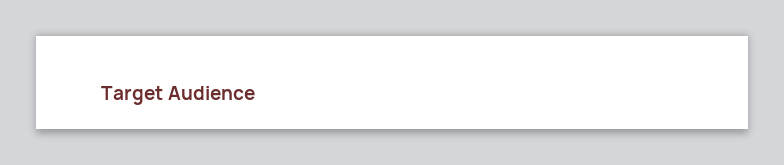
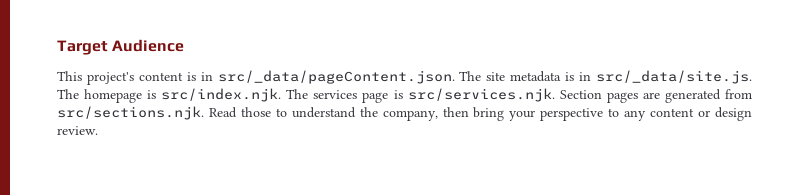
+ This project's content is in src/_data/pageContent.json. The site metadata is in src/_data/site.js. The homepage is src/index.njk. The services page is src/services.njk. Section pages are generated from src/sections.njk. Read those to understand the company, then bring your perspective to any content or design review.

